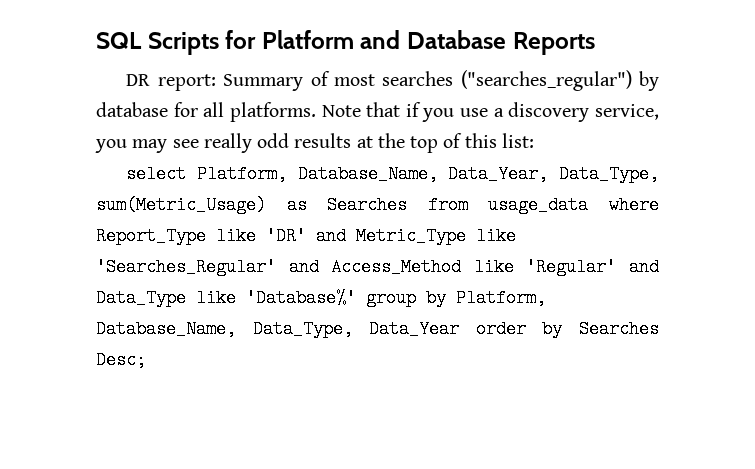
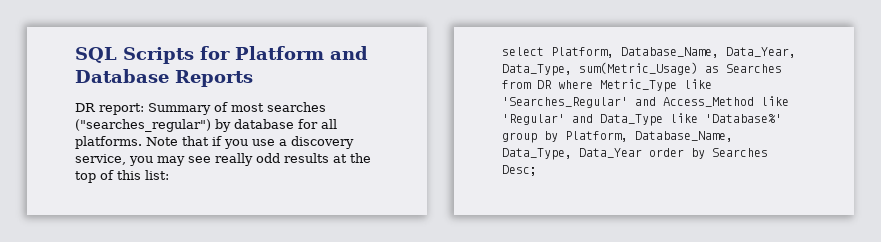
- select Platform, Database_Name, Data_Year, Data_Type, sum(Metric_Usage) as Searches from usage_data where Report_Type like 'DR' and Metric_Type like 'Searches_Regular' and Access_Method like 'Regular' and Data_Type like 'Database%' group by Platform, Database_Name, Data_Type, Data_Year order by Searches Desc;
+ select Platform, Database_Name, Data_Year, Data_Type, sum(Metric_Usage) as Searches from DR where Metric_Type like 'Searches_Regular' and Access_Method like 'Regular' and Data_Type like 'Database%' group by Platform, Database_Name, Data_Type, Data_Year order by Searches Desc;

